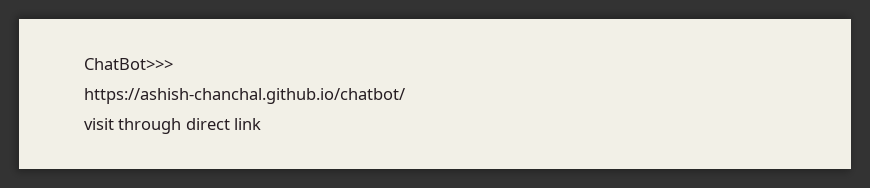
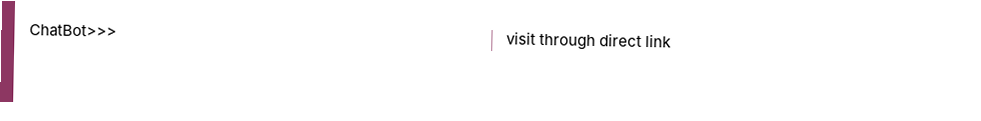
- https://ashish-chanchal.github.io/chatbot/

